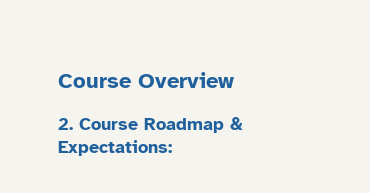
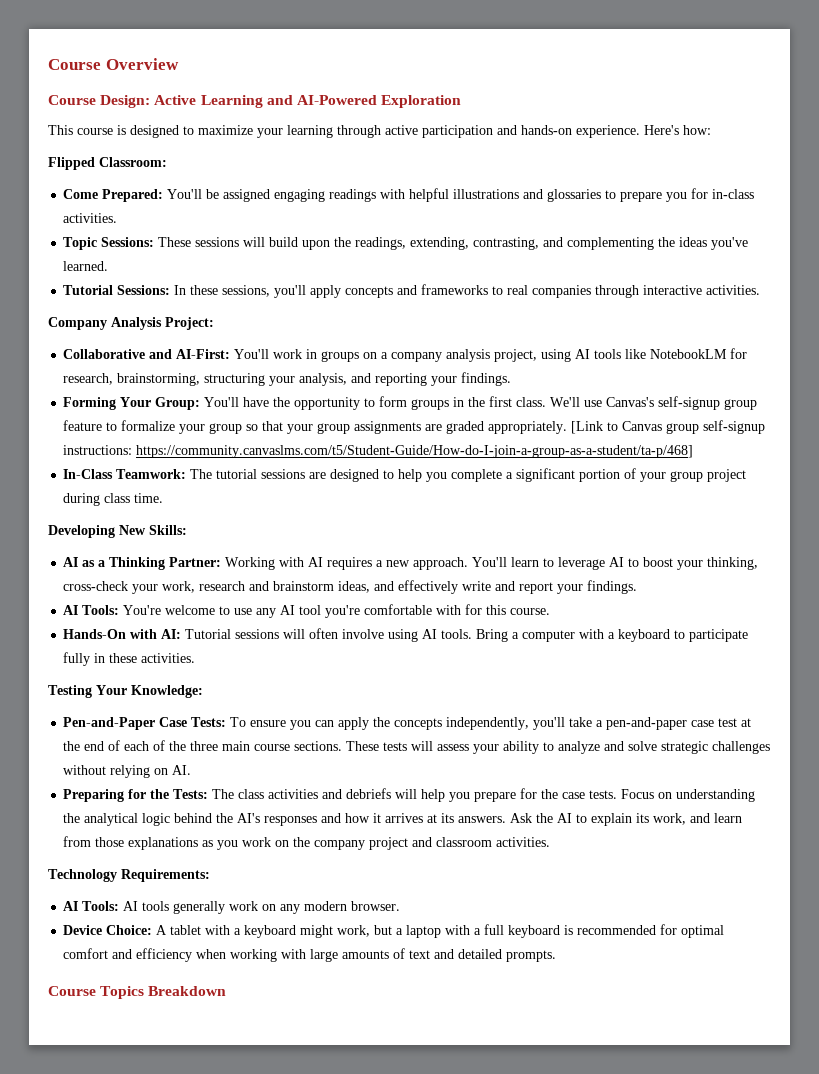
- 2. Course Roadmap & Expectations:
+ Course Design: Active Learning and AI-Powered Exploration
+ This course is designed to maximize your learning through active participation and hands-on experience. Here's how:
+ Flipped Classroom:
+ Come Prepared: You'll be assigned engaging readings with helpful illustrations and glossaries to prepare you for in-class activities.
+ Topic Sessions: These sessions will build upon the readings, extending, contrasting, and complementing the ideas you've learned.
+ Tutorial Sessions: In these sessions, you'll apply concepts and frameworks to real companies through interactive activities.
+ Company Analysis Project:
+ Collaborative and AI-First: You'll work in groups on a company analysis project, using AI tools like NotebookLM for research, brainstorming, structuring your analysis, and reporting your findings.
+ Forming Your Group: You'll have the opportunity to form groups in the first class. We'll use Canvas's self-signup group feature to formalize your group so that your group assignments are graded appropriately. [Link to Canvas group self-signup instructions: https://community.canvaslms.com/t5/Student-Guide/How-do-I-join-a-group-as-a-student/ta-p/468]
+ In-Class Teamwork: The tutorial sessions are designed to help you complete a significant portion of your group project during class time.
+ Developing New Skills:
+ AI as a Thinking Partner: Working with AI requires a new approach. You'll learn to leverage AI to boost your thinking, cross-check your work, research and brainstorm ideas, and effectively write and report your findings.
+ AI Tools: You're welcome to use any AI tool you're comfortable with for this course.
+ Hands-On with AI: Tutorial sessions will often involve using AI tools. Bring a computer with a keyboard to participate fully in these activities.
+ Testing Your Knowledge:
+ Pen-and-Paper Case Tests: To ensure you can apply the concepts independently, you'll take a pen-and-paper case test at the end of each of the three main course sections. These tests will assess your ability to analyze and solve strategic challenges without relying on AI.
+ Preparing for the Tests: The class activities and debriefs will help you prepare for the case tests. Focus on understanding the analytical logic behind the AI's responses and how it arrives at its answers. Ask the AI to explain its work, and learn from those explanations as you work on the company project and classroom activities.
+ Technology Requirements:
+ AI Tools: AI tools generally work on any modern browser.
+ Device Choice: A tablet with a keyboard might work, but a laptop with a full keyboard is recommended for optimal comfort and efficiency when working with large amounts of text and detailed prompts.
+ Course Topics Breakdown

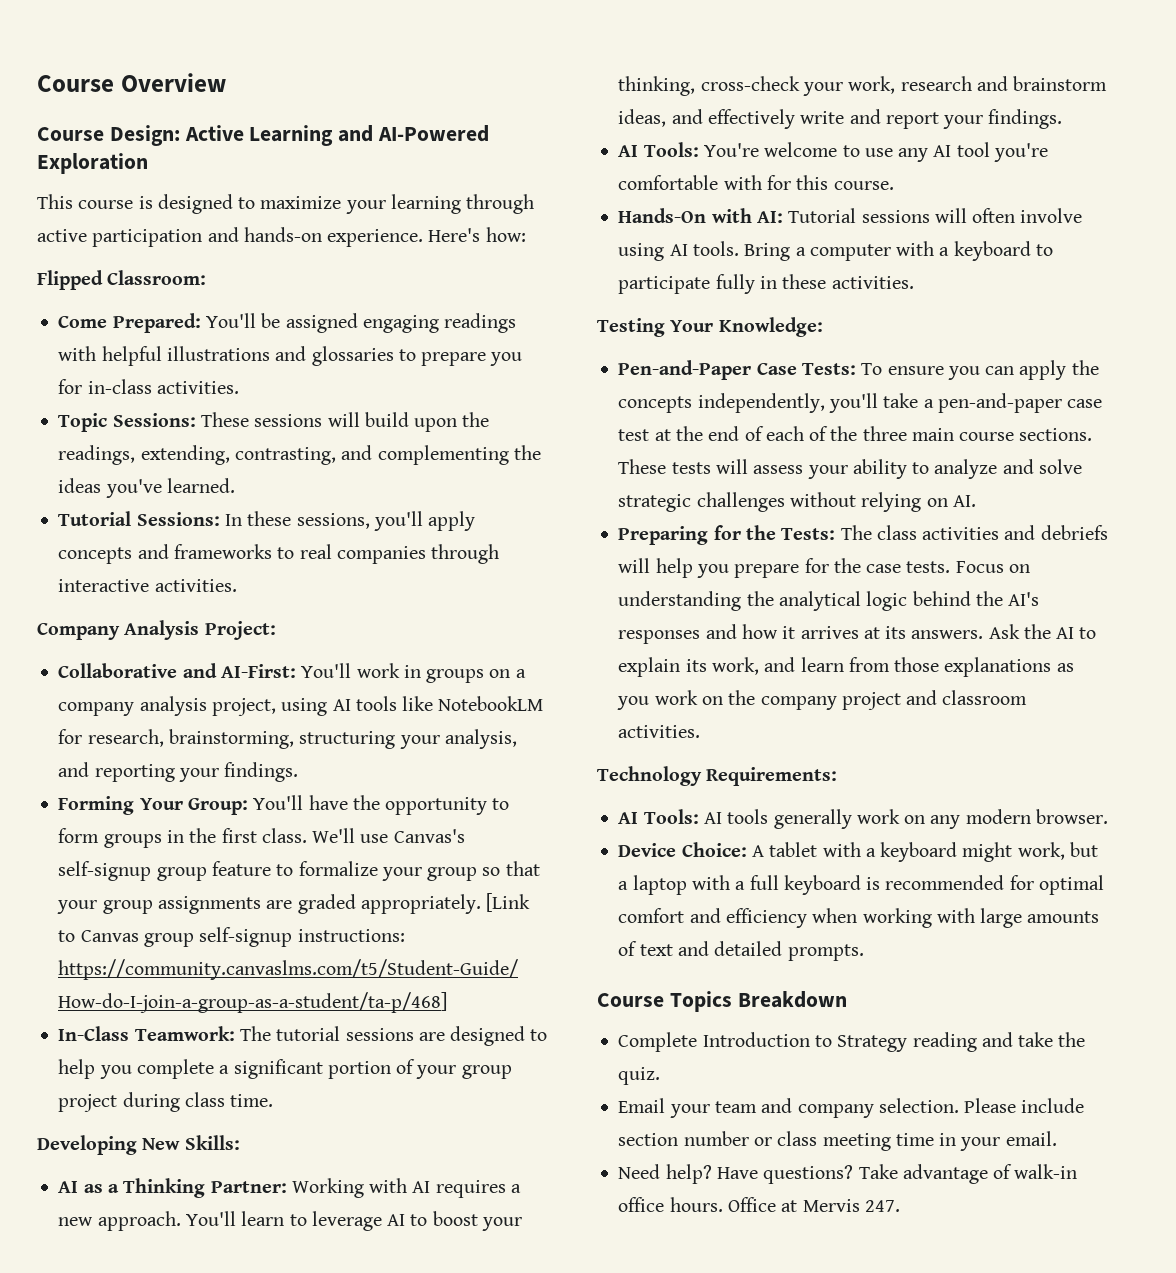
+ Complete Introduction to Strategy reading and take the quiz.
+ Email your team and company selection. Please include section number or class meeting time in your email.
+ Need help? Have questions? Take advantage of walk-in office hours. Office at Mervis 247.

